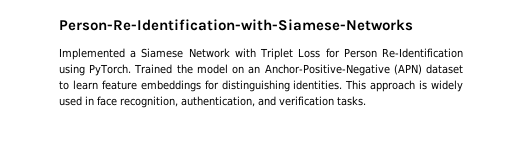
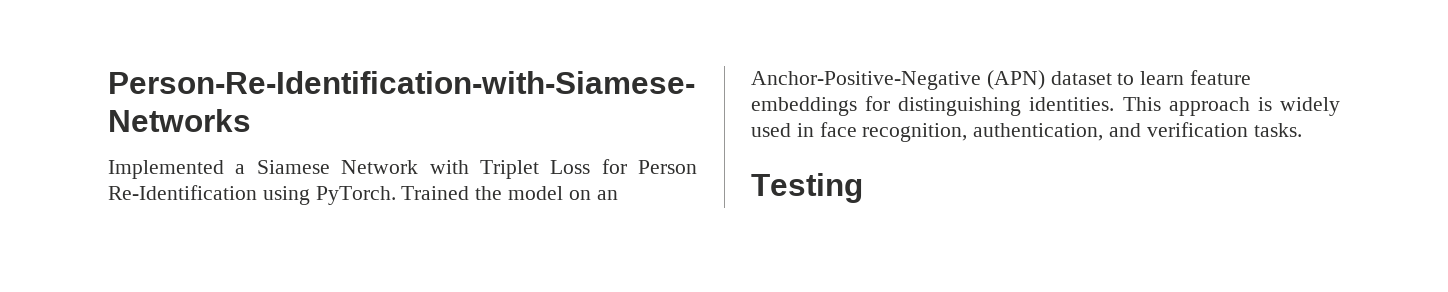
+ Testing

